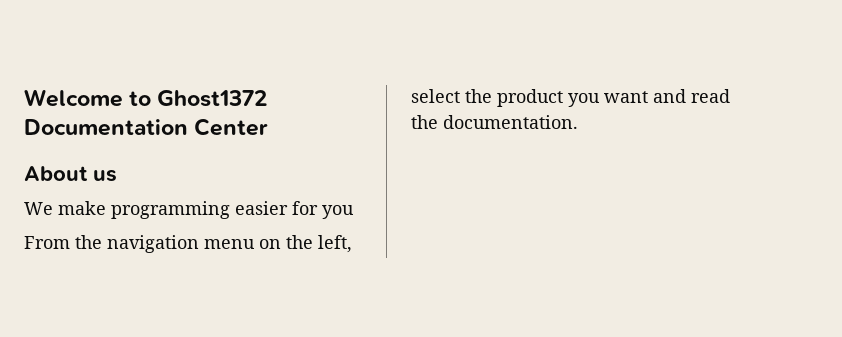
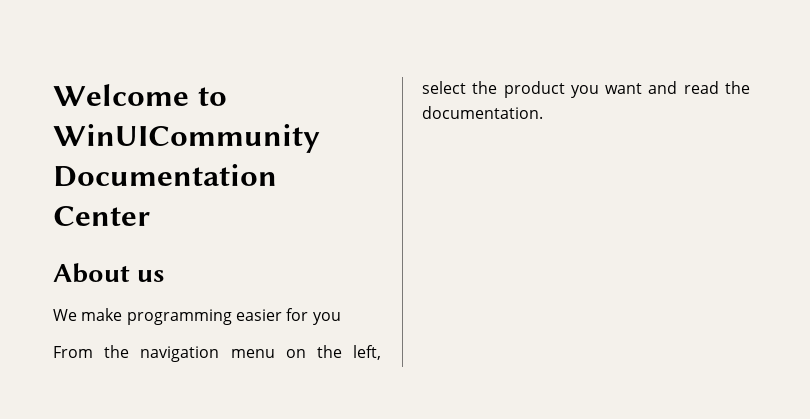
- Welcome to Ghost1372 Documentation Center
+ Welcome to WinUICommunity Documentation Center

